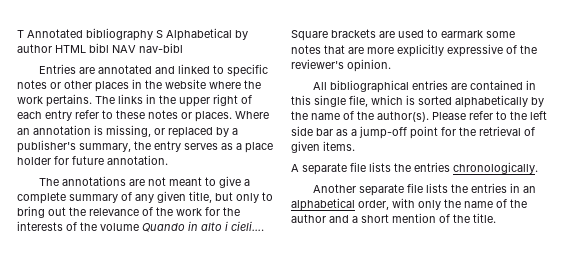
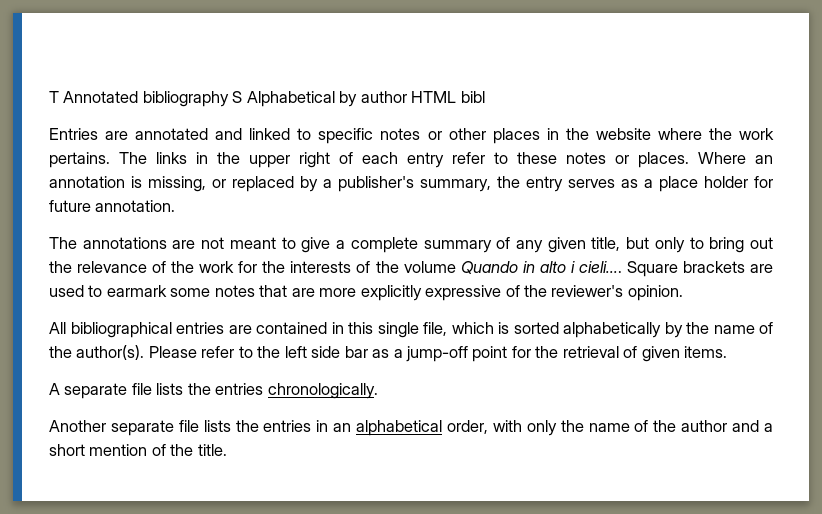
- T Annotated bibliography S Alphabetical by author HTML bibl NAV nav-bibl
+ T Annotated bibliography S Alphabetical by author HTML bibl

